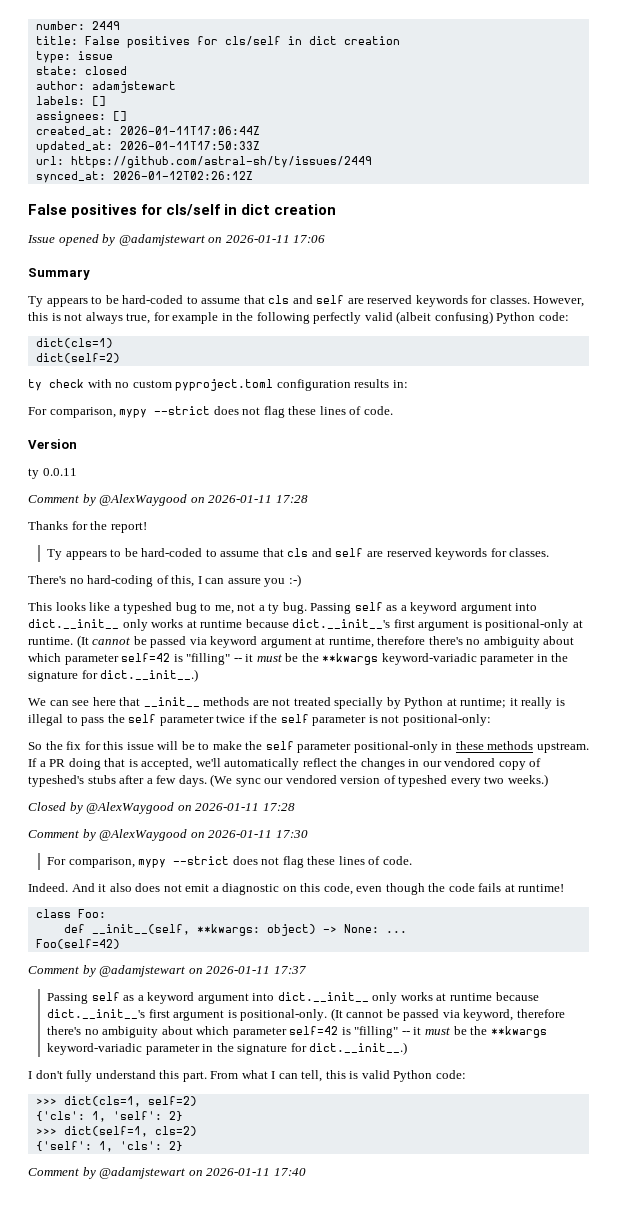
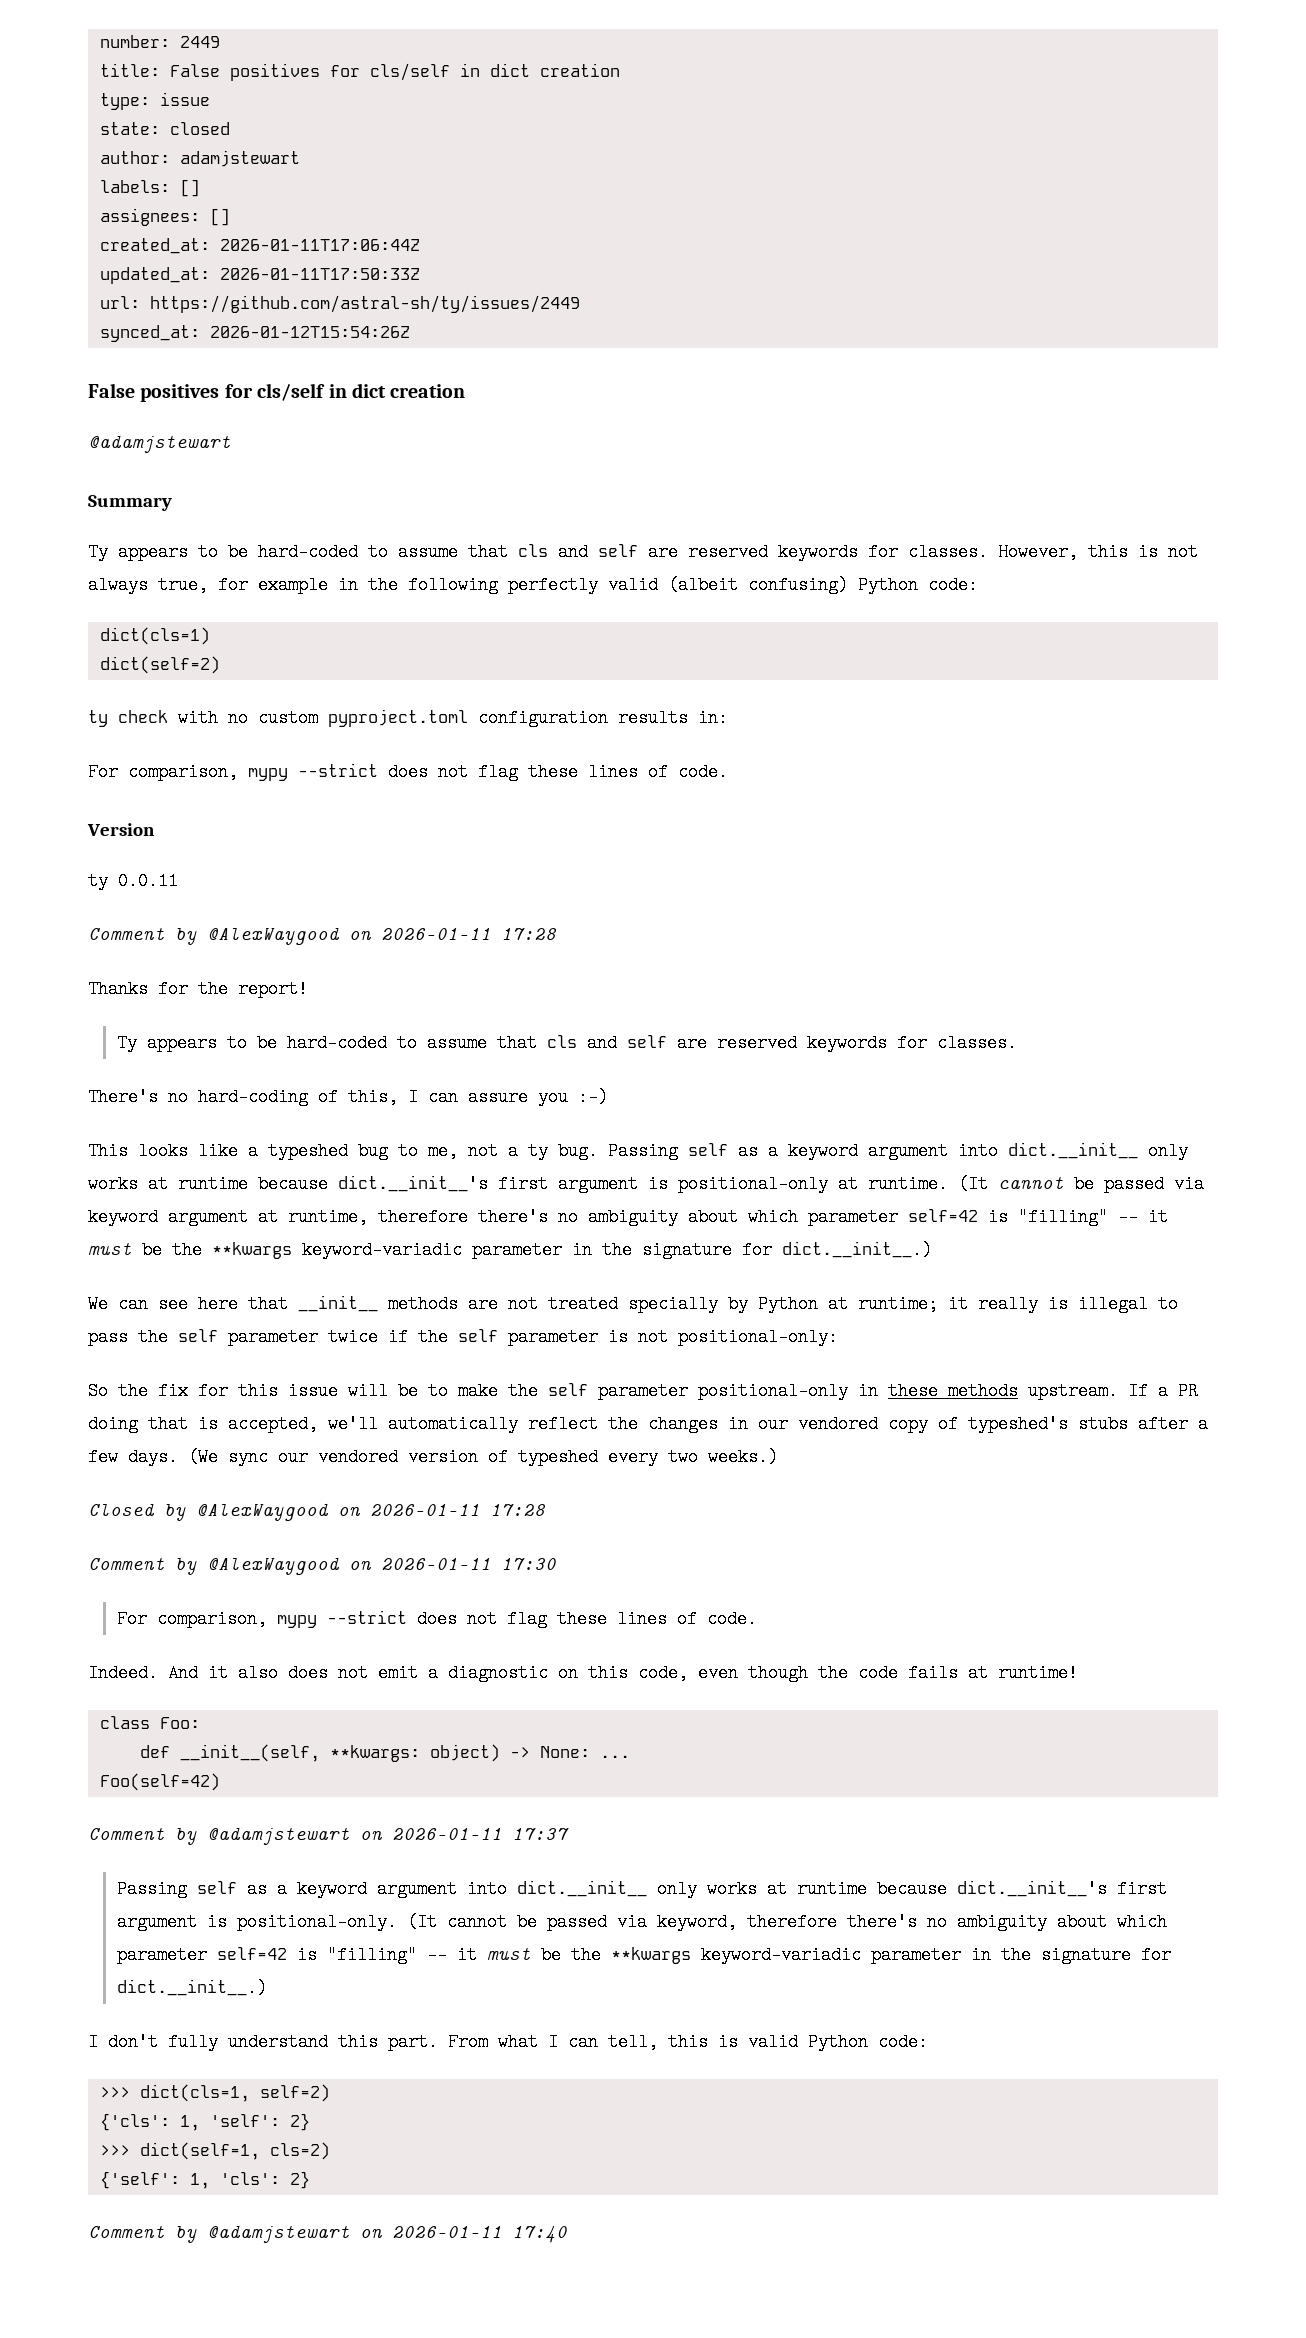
- synced_at: 2026-01-12T02:26:12Z
+ synced_at: 2026-01-12T15:54:26Z
  False positives for cls/self in dict creation
- Issue opened by @adamjstewart on 2026-01-11 17:06
+ @adamjstewart

